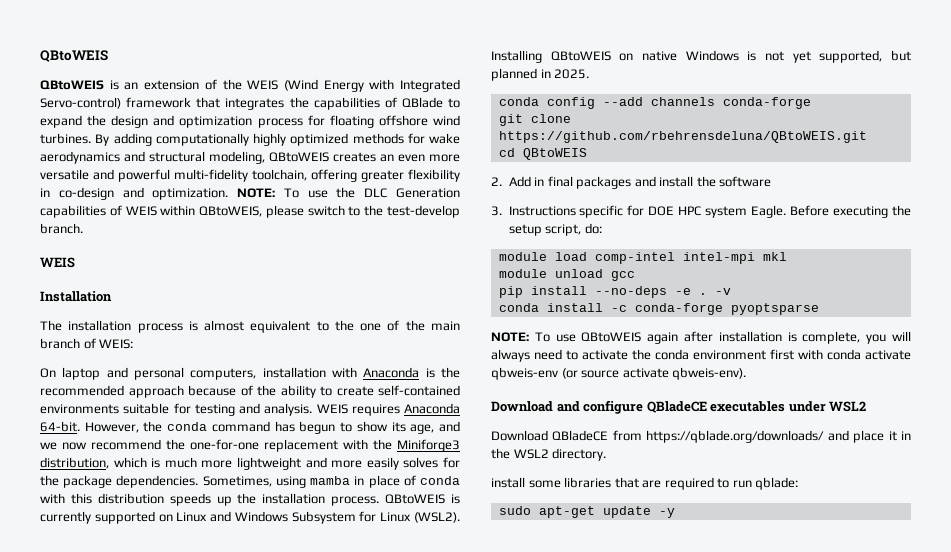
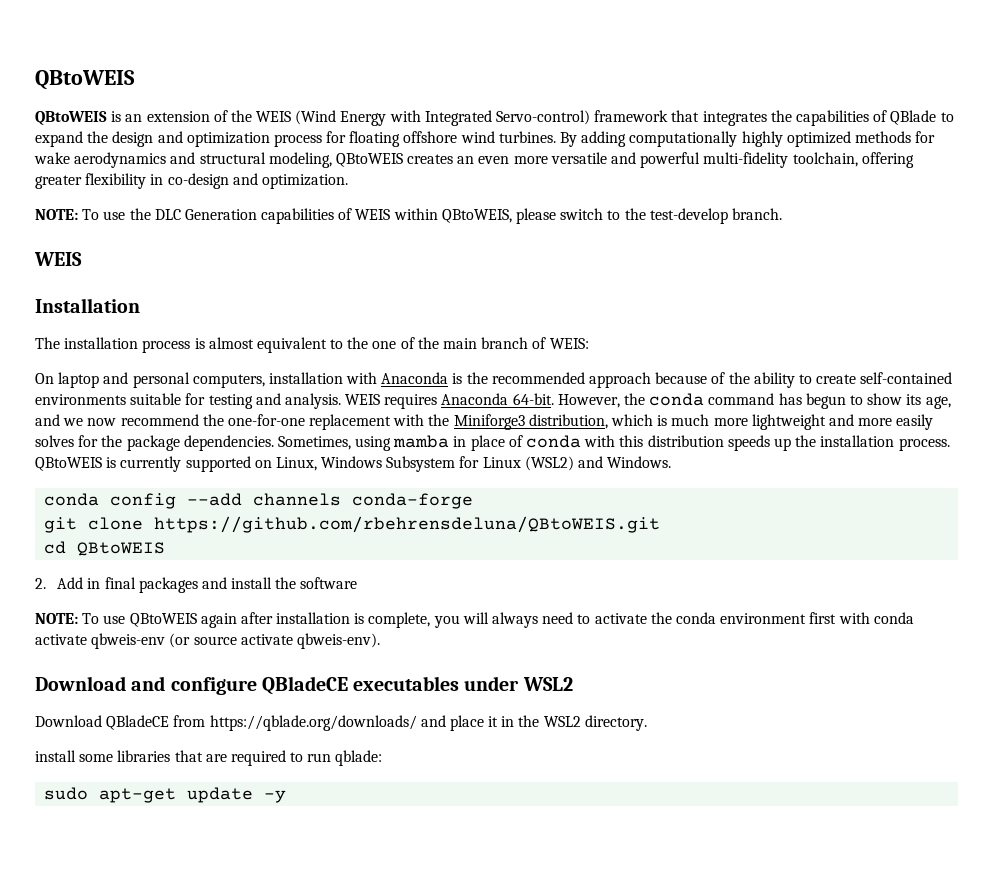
- By adding computationally highly optimized methods for wake aerodynamics and structural modeling, QBtoWEIS creates an even more versatile and powerful multi-fidelity toolchain, offering greater flexibility in co-design and optimization. NOTE: To use the DLC Generation capabilities of WEIS within QBtoWEIS, please switch to the test-develop branch.
+ By adding computationally highly optimized methods for wake aerodynamics and structural modeling, QBtoWEIS creates an even more versatile and powerful multi-fidelity toolchain, offering greater flexibility in co-design and optimization.
+ NOTE: To use the DLC Generation capabilities of WEIS within QBtoWEIS, please switch to the test-develop branch.
- QBtoWEIS is currently supported on Linux and Windows Subsystem for Linux (WSL2). Installing QBtoWEIS on native Windows is not yet supported, but planned in 2025.
+ QBtoWEIS is currently supported on Linux, Windows Subsystem for Linux (WSL2) and Windows.
- 3. Instructions specific for DOE HPC system Eagle. Before executing the setup script, do:
- module load comp-intel intel-mpi mkl
- module unload gcc
- pip install --no-deps -e . -v
- conda install -c conda-forge pyoptsparse

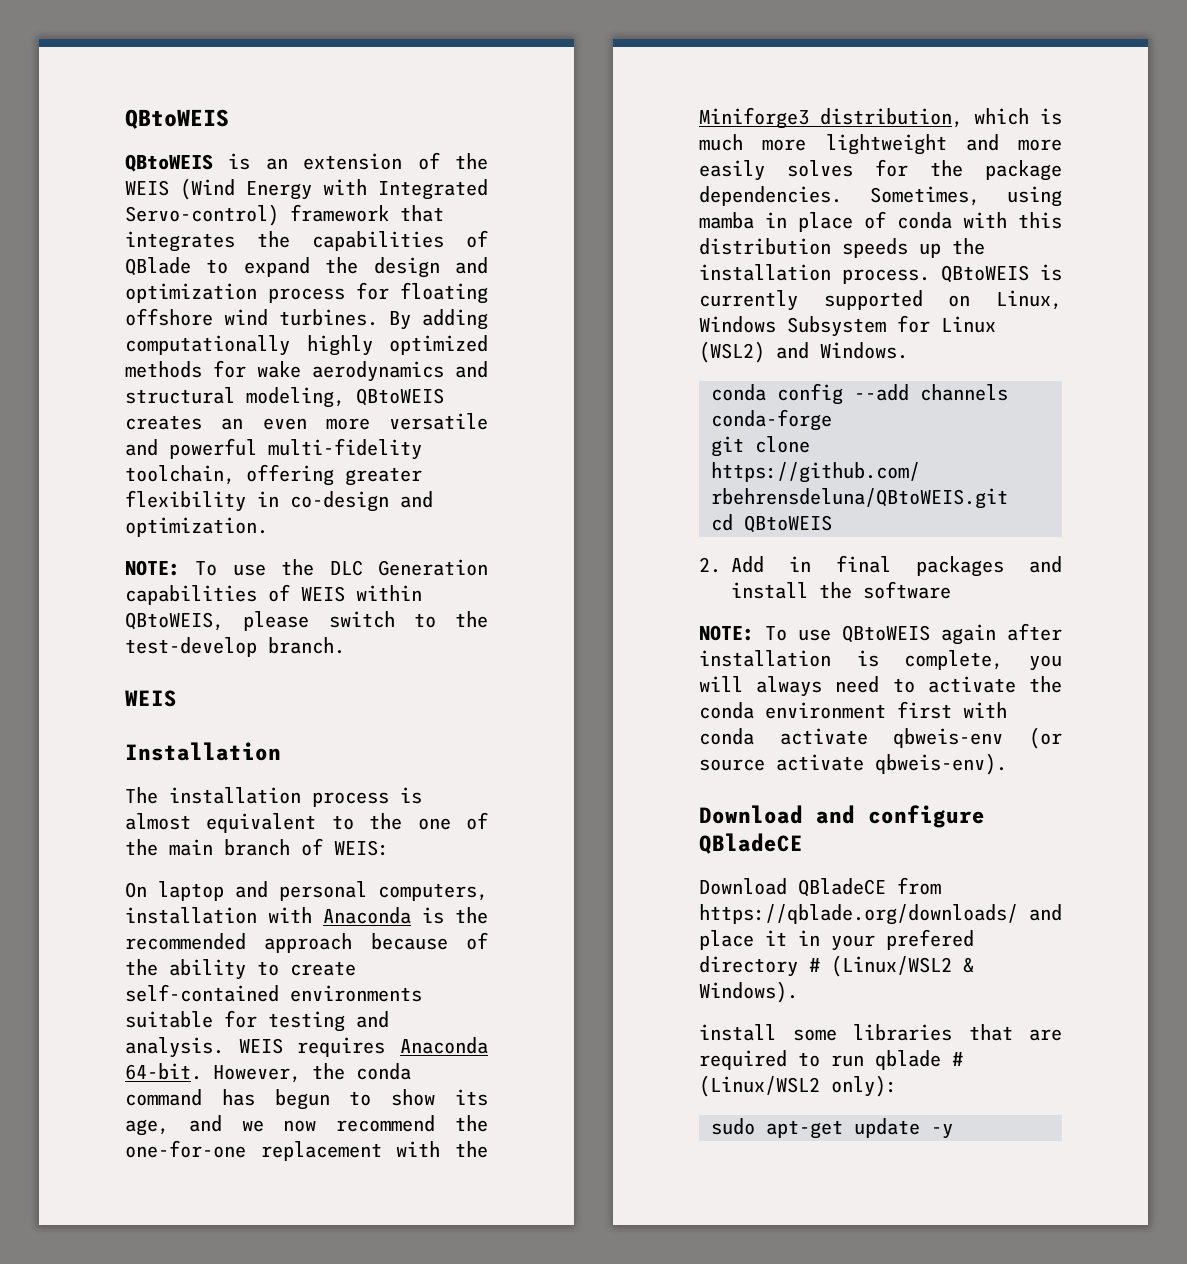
- Download and configure QBladeCE executables under WSL2
+ Download and configure QBladeCE
- Download QBladeCE from https://qblade.org/downloads/ and place it in the WSL2 directory.
+ Download QBladeCE from https://qblade.org/downloads/ and place it in your prefered directory # (Linux/WSL2 & Windows).
- install some libraries that are required to run qblade:
+ install some libraries that are required to run qblade # (Linux/WSL2 only):

